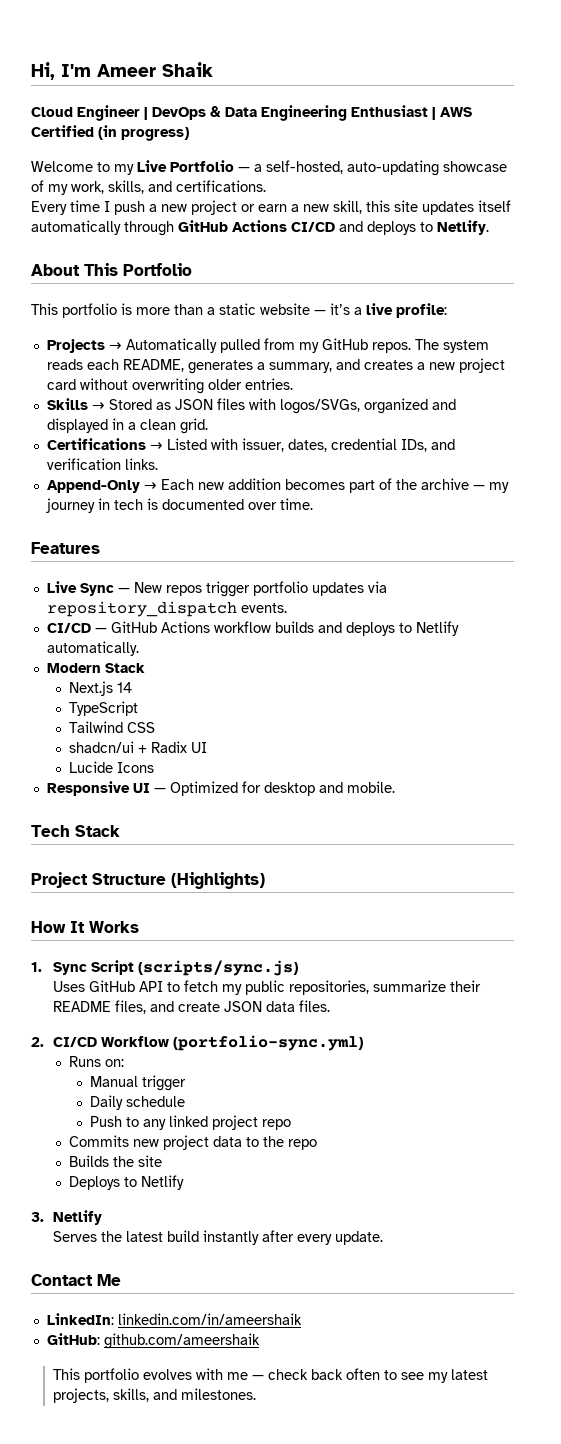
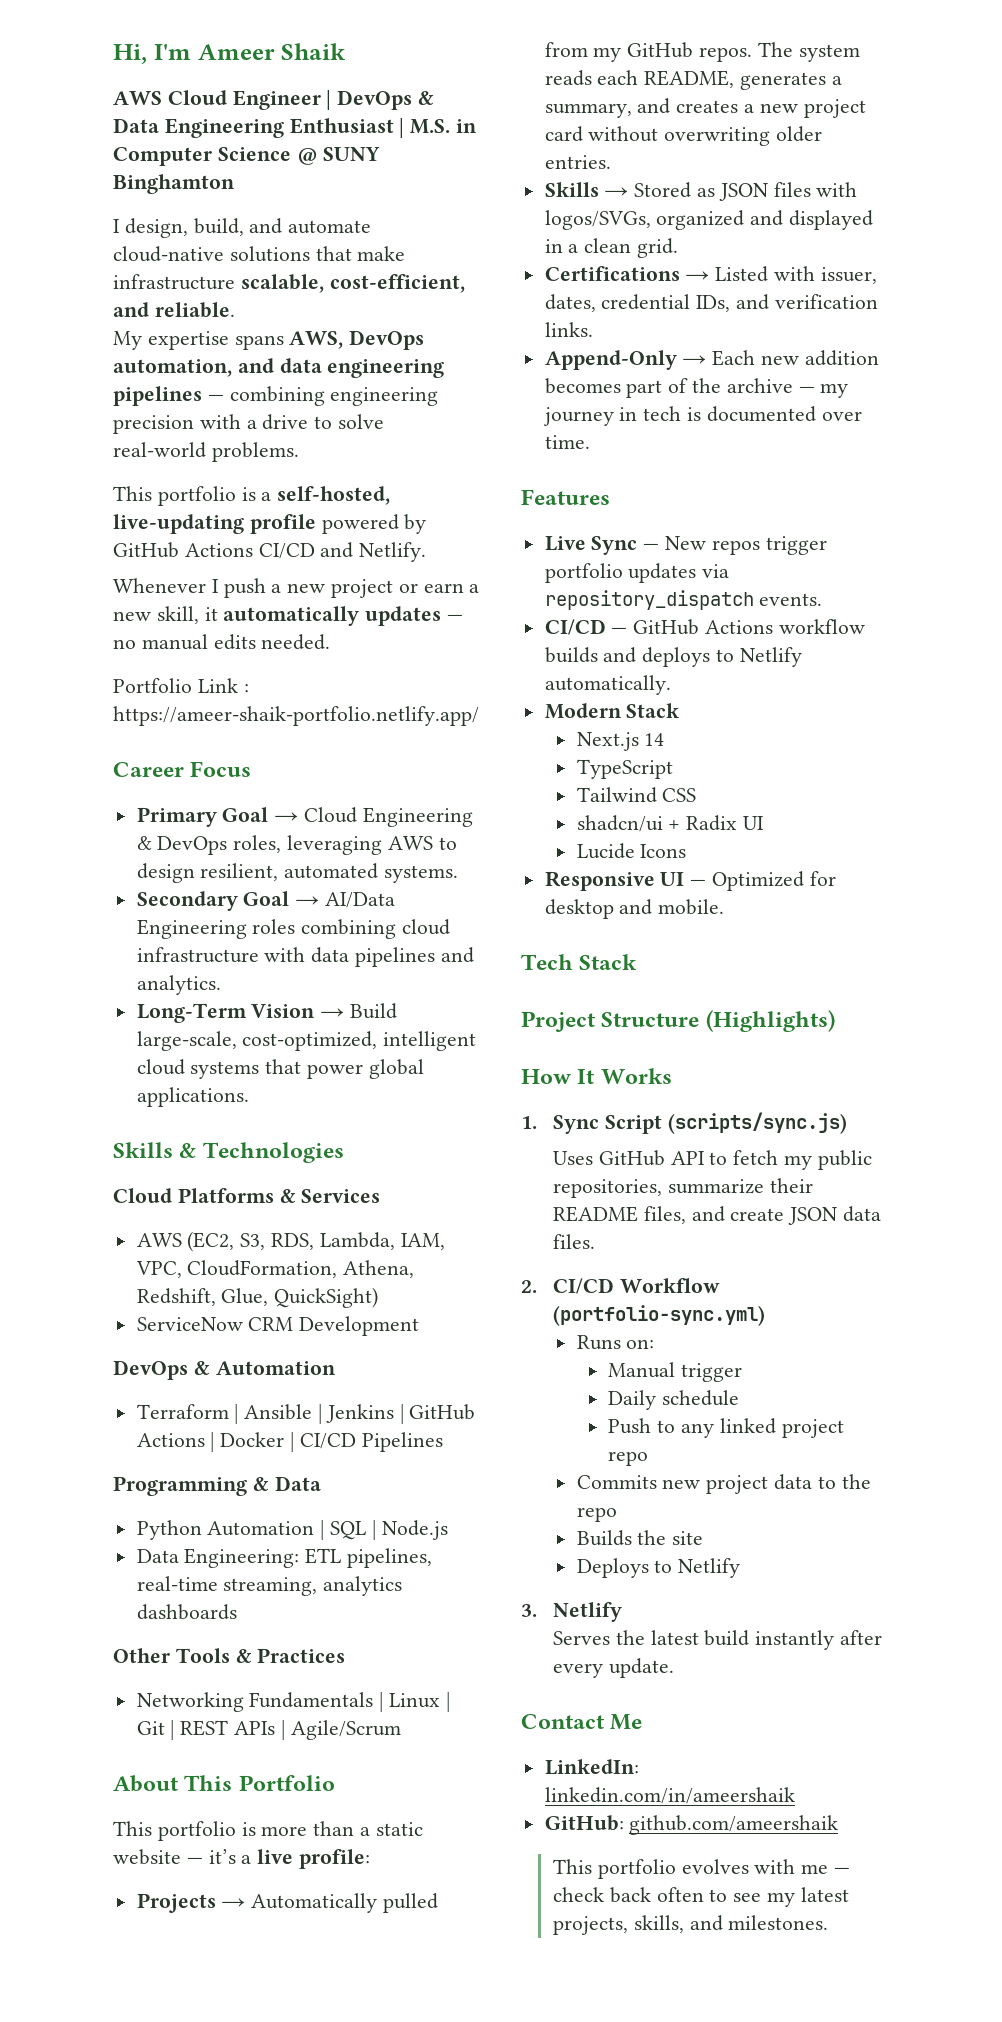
- Cloud Engineer | DevOps & Data Engineering Enthusiast | AWS Certified (in progress)
- Welcome to my Live Portfolio — a self-hosted, auto-updating showcase of my work, skills, and certifications.
- Every time I push a new project or earn a new skill, this site updates itself automatically through GitHub Actions CI/CD and deploys to Netlify.
+ AWS Cloud Engineer | DevOps & Data Engineering Enthusiast | M.S. in Computer Science @ SUNY Binghamton
+ I design, build, and automate cloud-native solutions that make infrastructure scalable, cost-efficient, and reliable.
+ My expertise spans AWS, DevOps automation, and data engineering pipelines — combining engineering precision with a drive to solve real-world problems.
+ This portfolio is a self-hosted, live-updating profile powered by GitHub Actions CI/CD and Netlify.
+ Whenever I push a new project or earn a new skill, it automatically updates — no manual edits needed.
+ Portfolio Link : https://ameer-shaik-portfolio.netlify.app/
+ Career Focus
+ Primary Goal → Cloud Engineering & DevOps roles, leveraging AWS to design resilient, automated systems.
+ Secondary Goal → AI/Data Engineering roles combining cloud infrastructure with data pipelines and analytics.
+ Long-Term Vision → Build large-scale, cost-optimized, intelligent cloud systems that power global applications.
+ Skills & Technologies
+ Cloud Platforms & Services
+ AWS (EC2, S3, RDS, Lambda, IAM, VPC, CloudFormation, Athena, Redshift, Glue, QuickSight)
+ ServiceNow CRM Development
+ DevOps & Automation
+ Terraform | Ansible | Jenkins | GitHub Actions | Docker | CI/CD Pipelines
+ Programming & Data
+ Python Automation | SQL | Node.js
+ Data Engineering: ETL pipelines, real-time streaming, analytics dashboards
+ Other Tools & Practices
+ Networking Fundamentals | Linux | Git | REST APIs | Agile/Scrum

